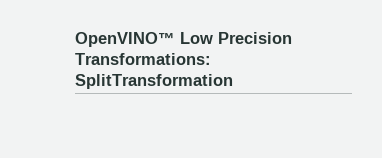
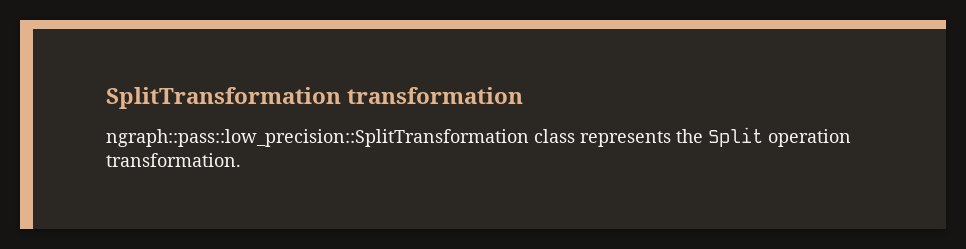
- OpenVINO™ Low Precision Transformations: SplitTransformation
+ SplitTransformation transformation
+ ngraph::pass::low_precision::SplitTransformation class represents the Split operation transformation.

